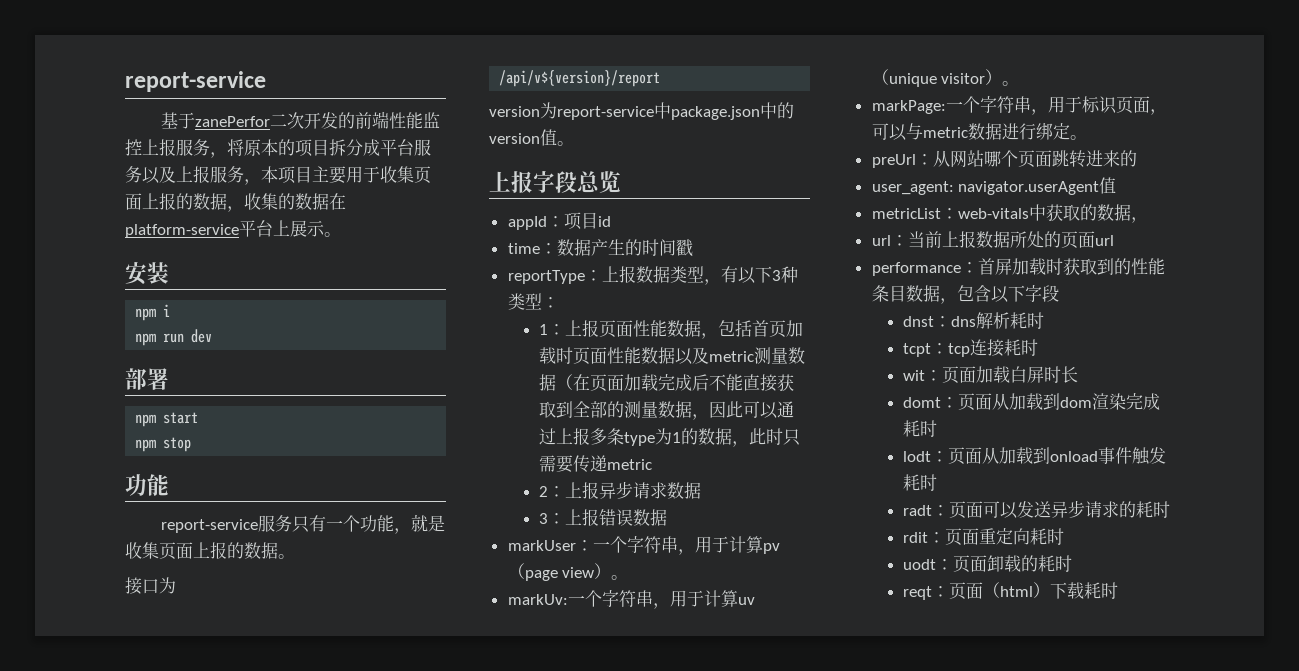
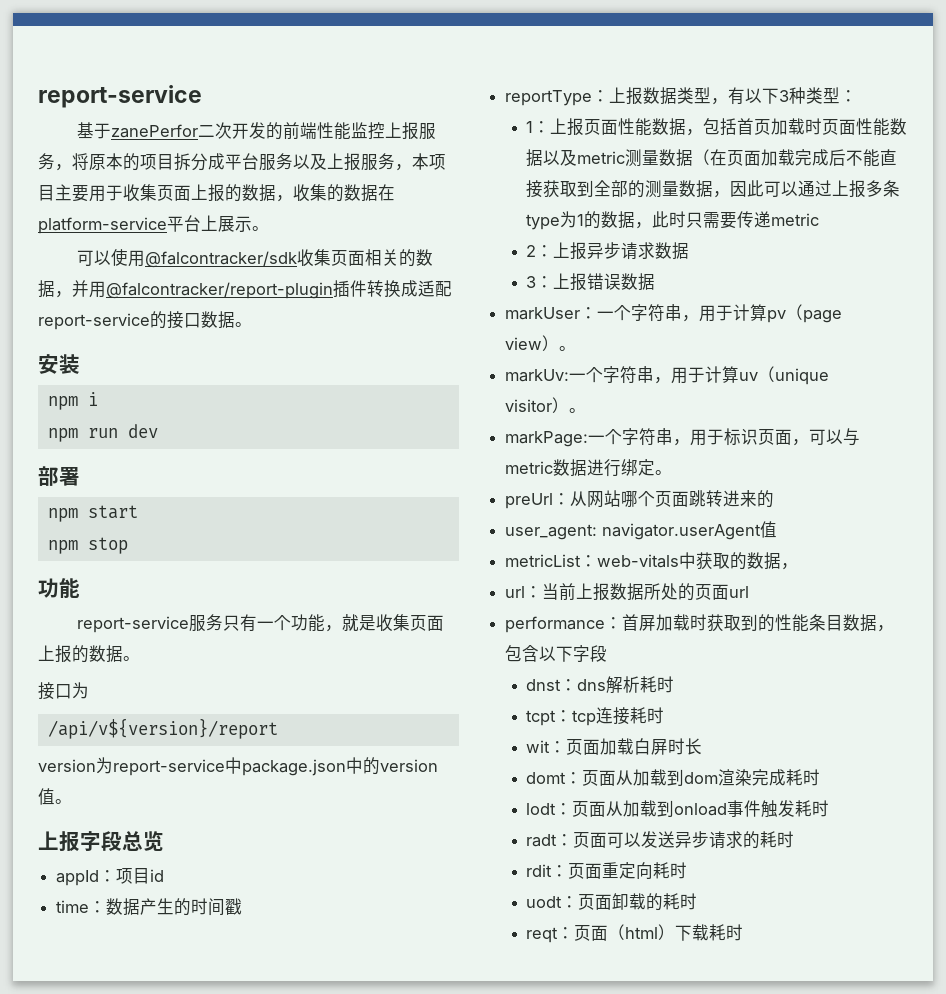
+ 可以使用@falcontracker/sdk收集页面相关的数据，并用@falcontracker/report-plugin插件转换成适配report-service的接口数据。

